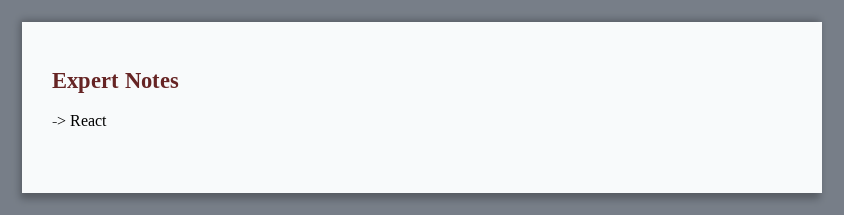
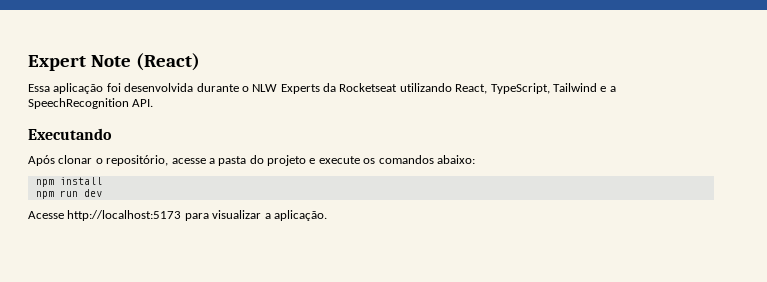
- Expert Notes
- -> React
+ Expert Note (React)
+ Essa aplicação foi desenvolvida durante o NLW Experts da Rocketseat utilizando React, TypeScript, Tailwind e a SpeechRecognition API.
+ Executando
+ Após clonar o repositório, acesse a pasta do projeto e execute os comandos abaixo:
+ npm install
+ npm run dev
+ Acesse http://localhost:5173 para visualizar a aplicação.

